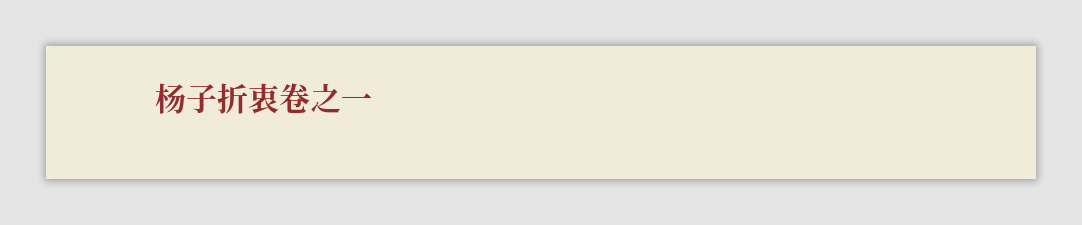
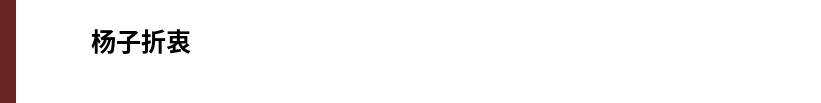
- 杨子折衷卷之一
+ 杨子折衷

